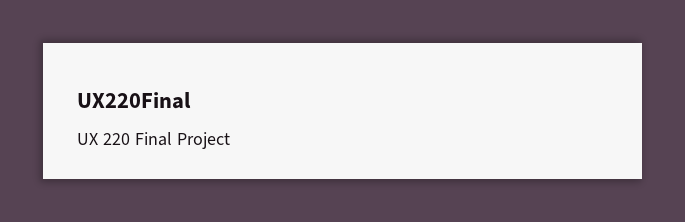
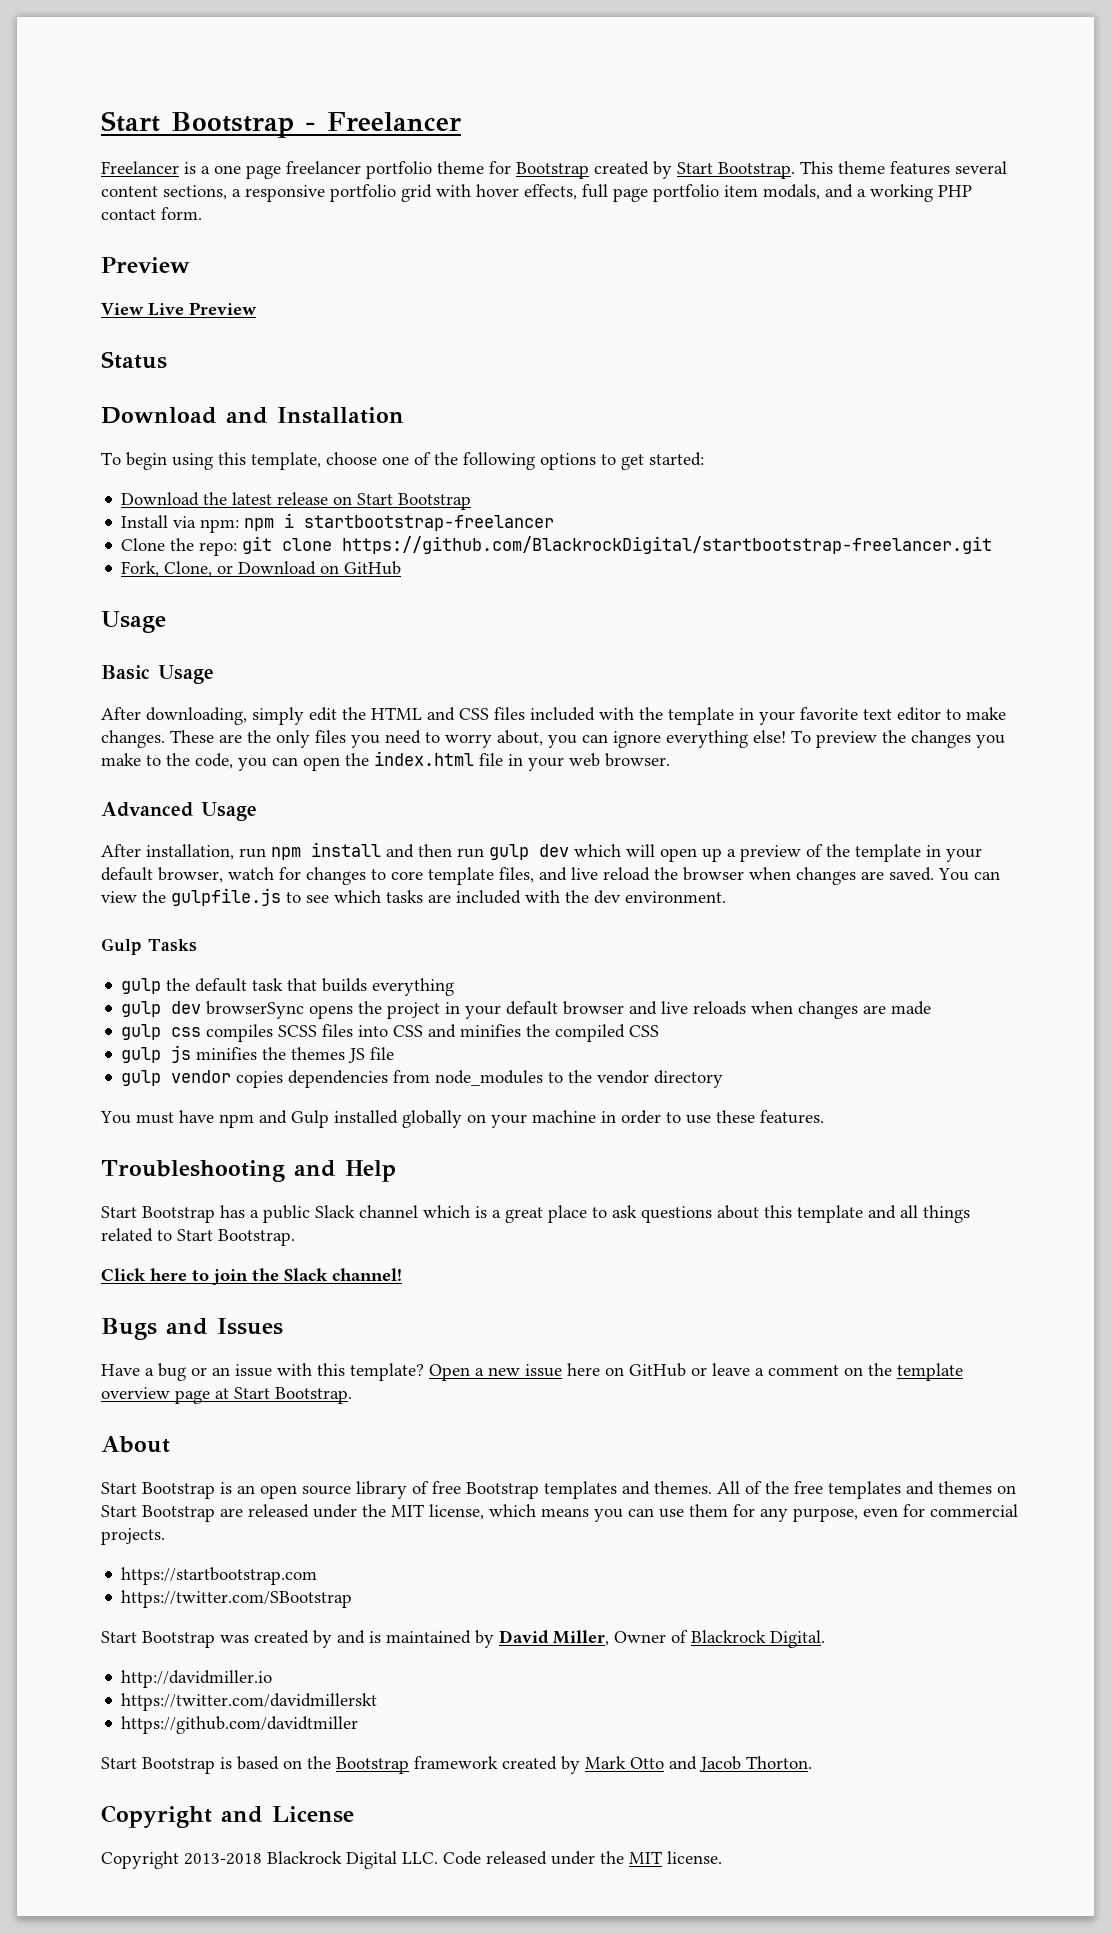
- UX220Final
- UX 220 Final Project
+ Start Bootstrap - Freelancer
+ Freelancer is a one page freelancer portfolio theme for Bootstrap created by Start Bootstrap. This theme features several content sections, a responsive portfolio grid with hover effects, full page portfolio item modals, and a working PHP contact form.
+ Preview
+ View Live Preview
+ Status
+ Download and Installation
+ To begin using this template, choose one of the following options to get started:
+ Download the latest release on Start Bootstrap
+ Install via npm: npm i startbootstrap-freelancer
+ Clone the repo: git clone https://github.com/BlackrockDigital/startbootstrap-freelancer.git
+ Fork, Clone, or Download on GitHub
+ Usage
+ Basic Usage
+ After downloading, simply edit the HTML and CSS files included with the template in your favorite text editor to make changes. These are the only files you need to worry about, you can ignore everything else! To preview the changes you make to the code, you can open the index.html file in your web browser.
+ Advanced Usage
+ After installation, run npm install and then run gulp dev which will open up a preview of the template in your default browser, watch for changes to core template files, and live reload the browser when changes are saved. You can view the gulpfile.js to see which tasks are included with the dev environment.
+ Gulp Tasks
+ gulp the default task that builds everything
+ gulp dev browserSync opens the project in your default browser and live reloads when changes are made
+ gulp css compiles SCSS files into CSS and minifies the compiled CSS
+ gulp js minifies the themes JS file
+ gulp vendor copies dependencies from node_modules to the vendor directory
+ You must have npm and Gulp installed globally on your machine in order to use these features.
+ Troubleshooting and Help
+ Start Bootstrap has a public Slack channel which is a great place to ask questions about this template and all things related to Start Bootstrap.
+ Click here to join the Slack channel!
+ Bugs and Issues
+ Have a bug or an issue with this template? Open a new issue here on GitHub or leave a comment on the template overview page at Start Bootstrap.
+ About
+ Start Bootstrap is an open source library of free Bootstrap templates and themes. All of the free templates and themes on Start Bootstrap are released under the MIT license, which means you can use them for any purpose, even for commercial projects.
+ https://startbootstrap.com
+ https://twitter.com/SBootstrap
+ Start Bootstrap was created by and is maintained by David Miller, Owner of Blackrock Digital.
+ http://davidmiller.io
+ https://twitter.com/davidmillerskt
+ https://github.com/davidtmiller
+ Start Bootstrap is based on the Bootstrap framework created by Mark Otto and Jacob Thorton.
+ Copyright and License
+ Copyright 2013-2018 Blackrock Digital LLC. Code released under the MIT license.

